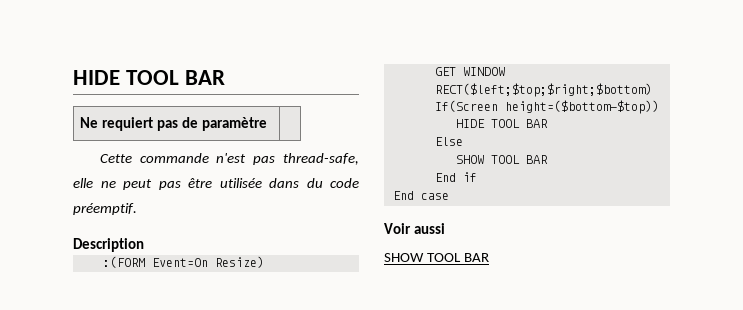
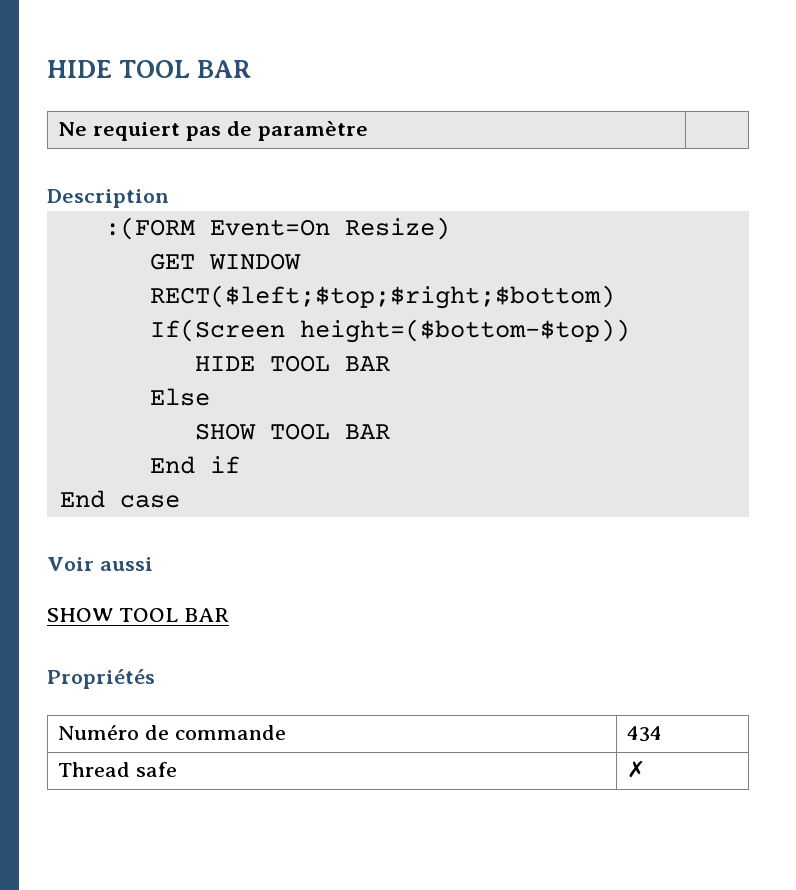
- Cette commande n'est pas thread-safe, elle ne peut pas être utilisée dans du code préemptif.
+ Propriétés
+ Numéro de commande | 434
+ Thread safe | ✗

